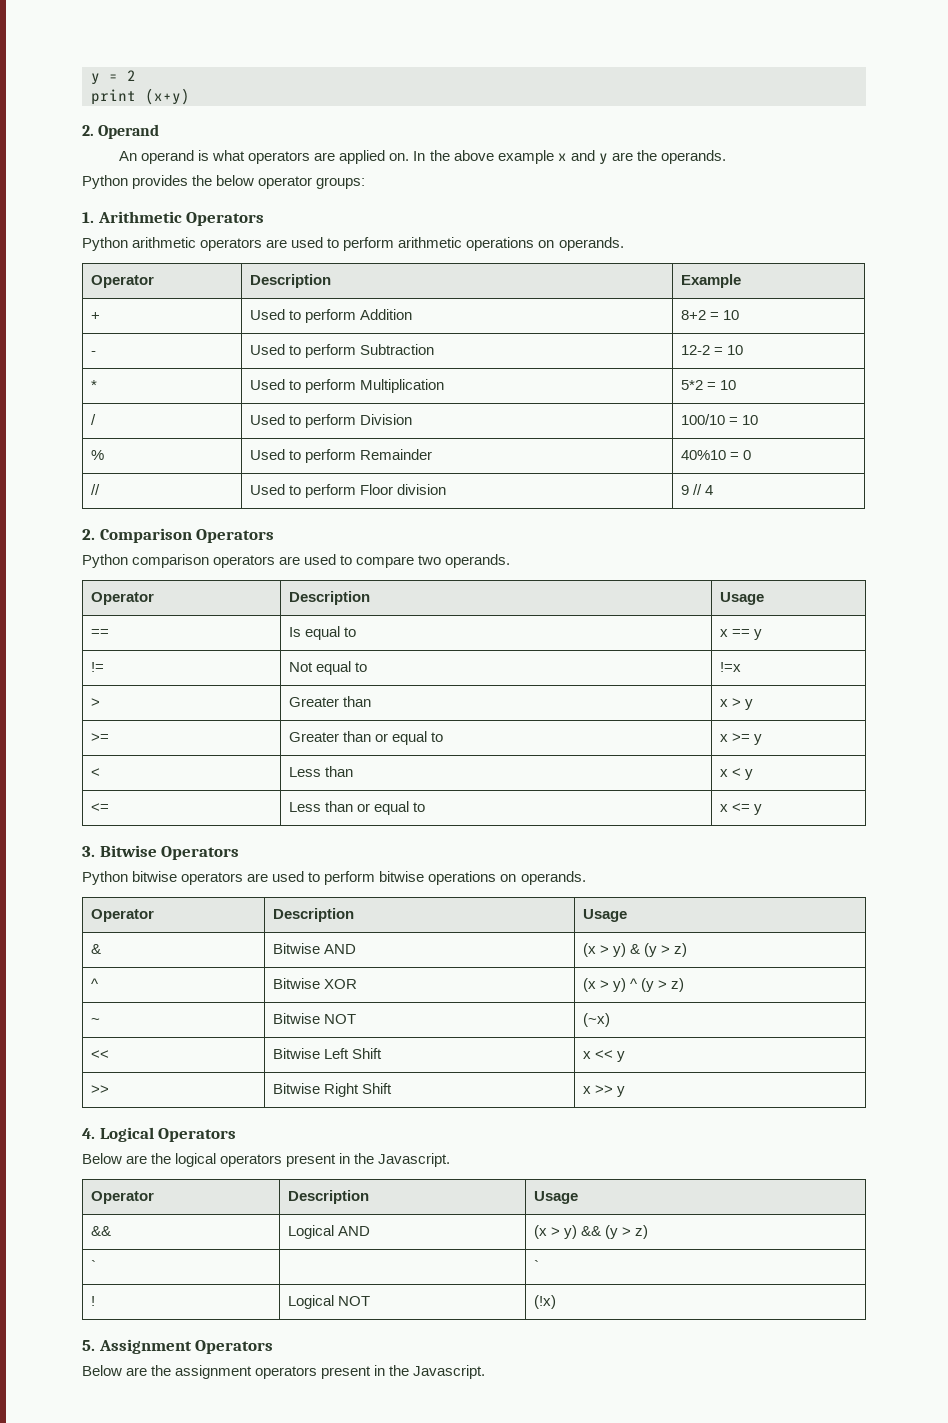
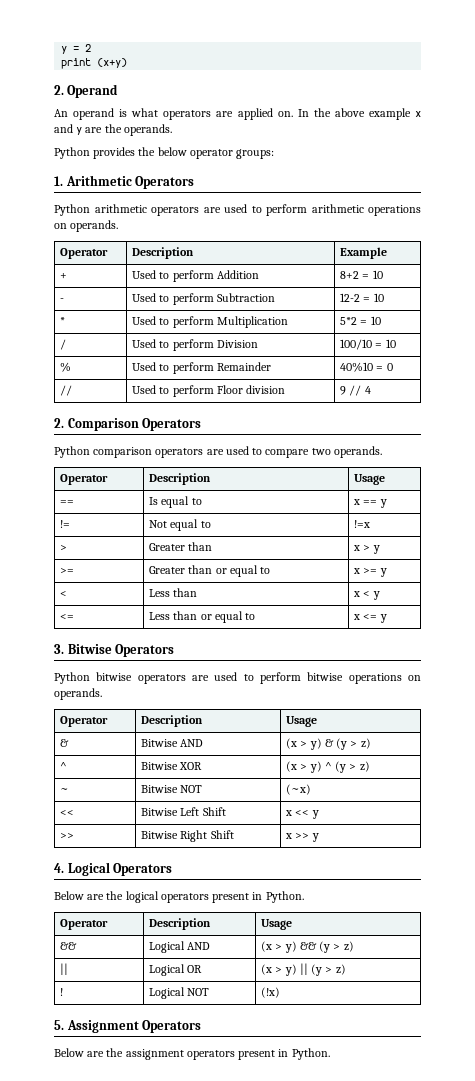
- Below are the logical operators present in the Javascript.
+ Below are the logical operators present in Python.
- ` | | `
+ || | Logical OR | (x > y) || (y > z)
- Below are the assignment operators present in the Javascript.
+ Below are the assignment operators present in Python.

